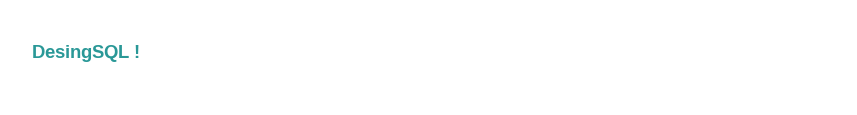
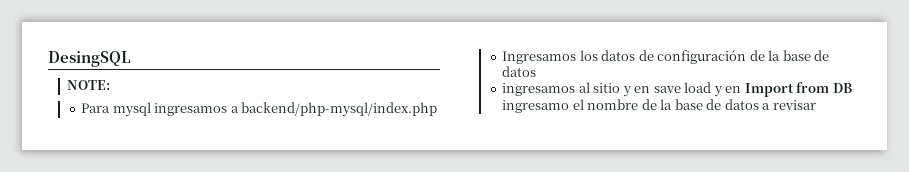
- DesingSQL !
+ DesingSQL
+ NOTE:
+ Para mysql ingresamos a backend/php-mysql/index.php
+ Ingresamos los datos de configuración de la base de datos
+ ingresamos al sitio y en save load y en Import from DB ingresamo el nombre de la base de datos a revisar

